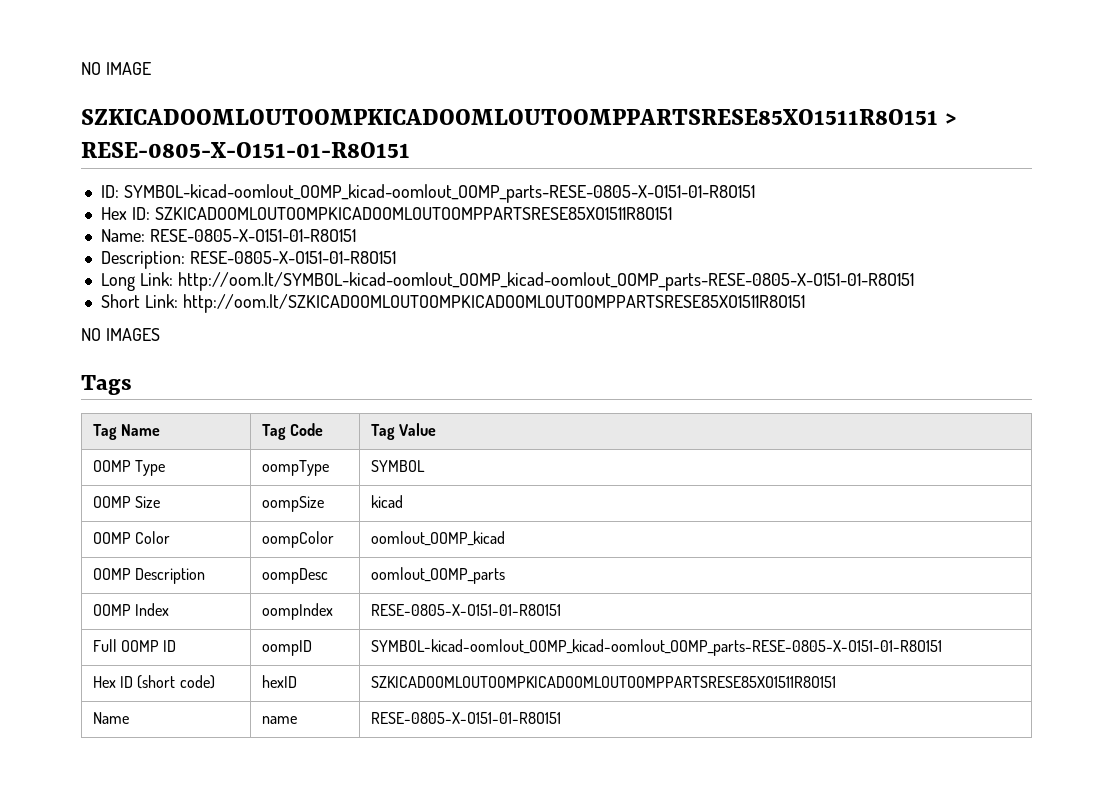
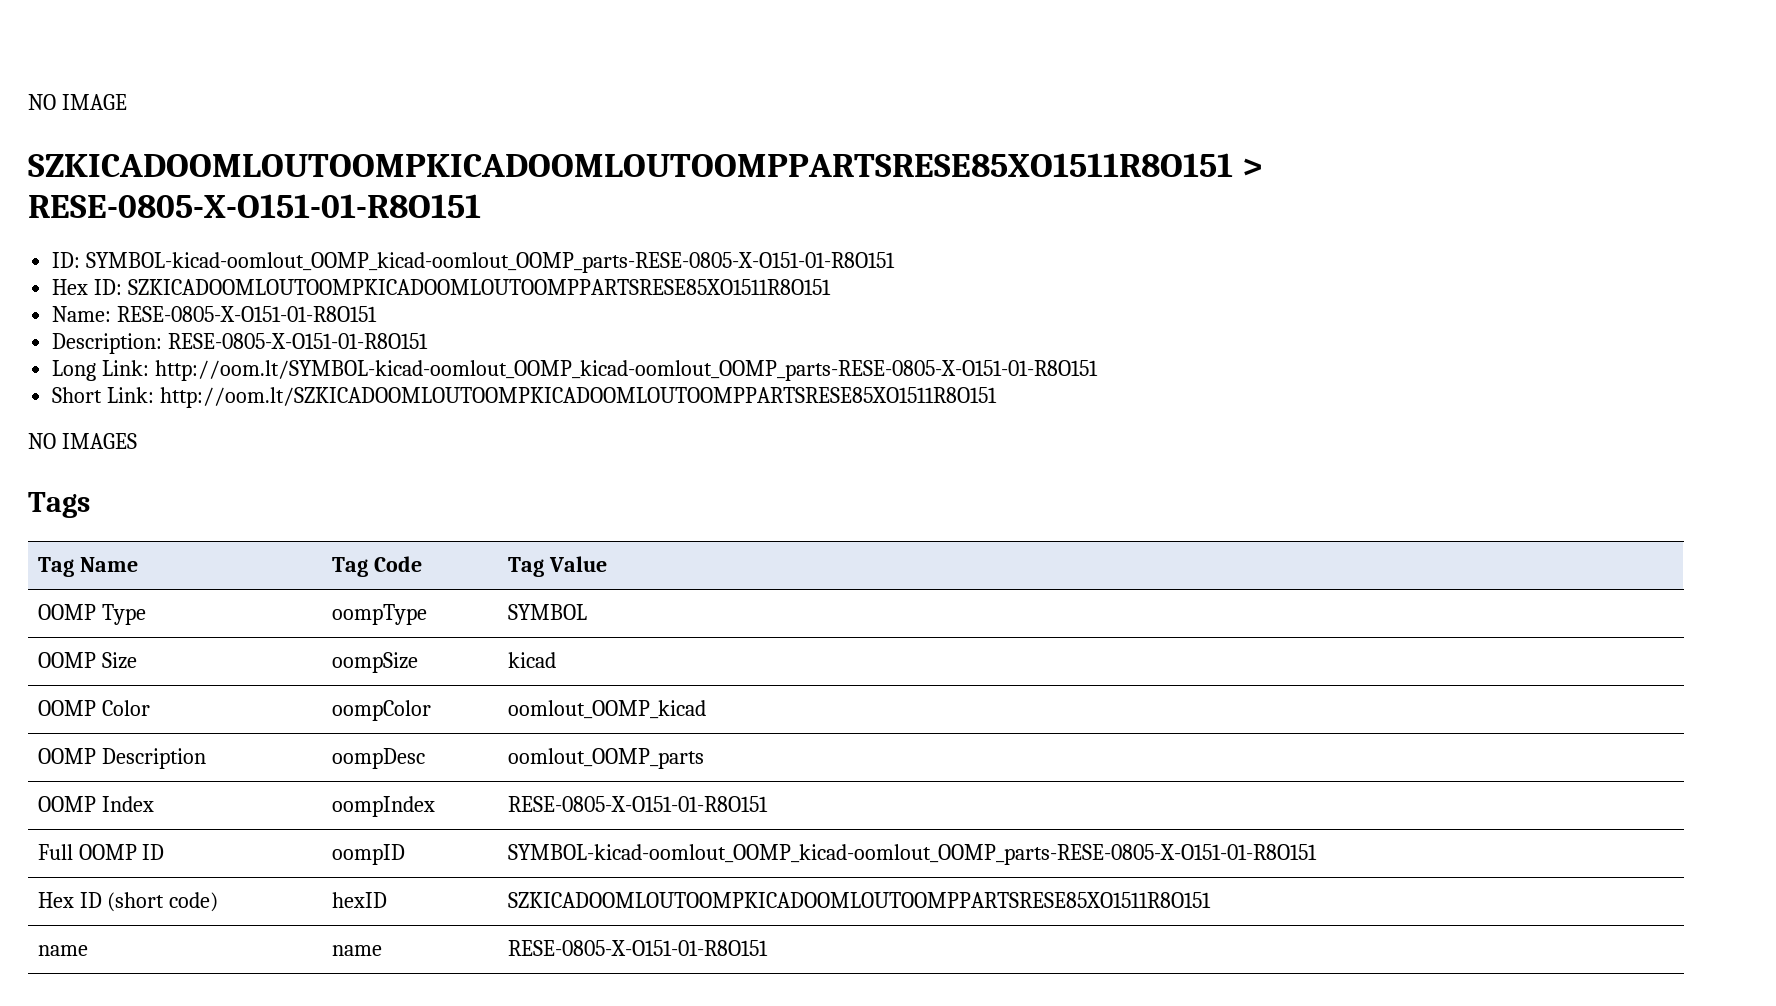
- Name | name | RESE-0805-X-O151-01-R8O151
+ name | name | RESE-0805-X-O151-01-R8O151

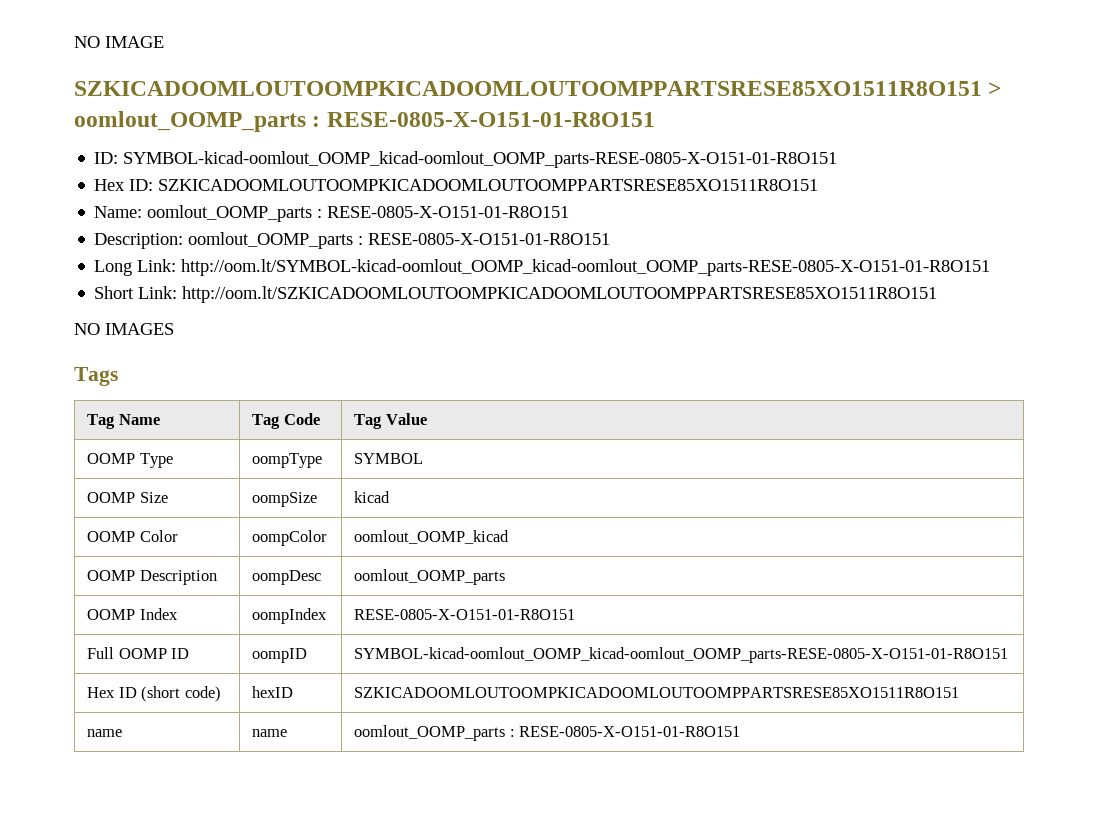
- SZKICADOOMLOUTOOMPKICADOOMLOUTOOMPPARTSRESE85XO1511R8O151 > RESE-0805-X-O151-01-R8O151
+ SZKICADOOMLOUTOOMPKICADOOMLOUTOOMPPARTSRESE85XO1511R8O151 > oomlout_OOMP_parts : RESE-0805-X-O151-01-R8O151
- Name: RESE-0805-X-O151-01-R8O151
+ Name: oomlout_OOMP_parts : RESE-0805-X-O151-01-R8O151
- Description: RESE-0805-X-O151-01-R8O151
+ Description: oomlout_OOMP_parts : RESE-0805-X-O151-01-R8O151
- name | name | RESE-0805-X-O151-01-R8O151
+ name | name | oomlout_OOMP_parts : RESE-0805-X-O151-01-R8O151

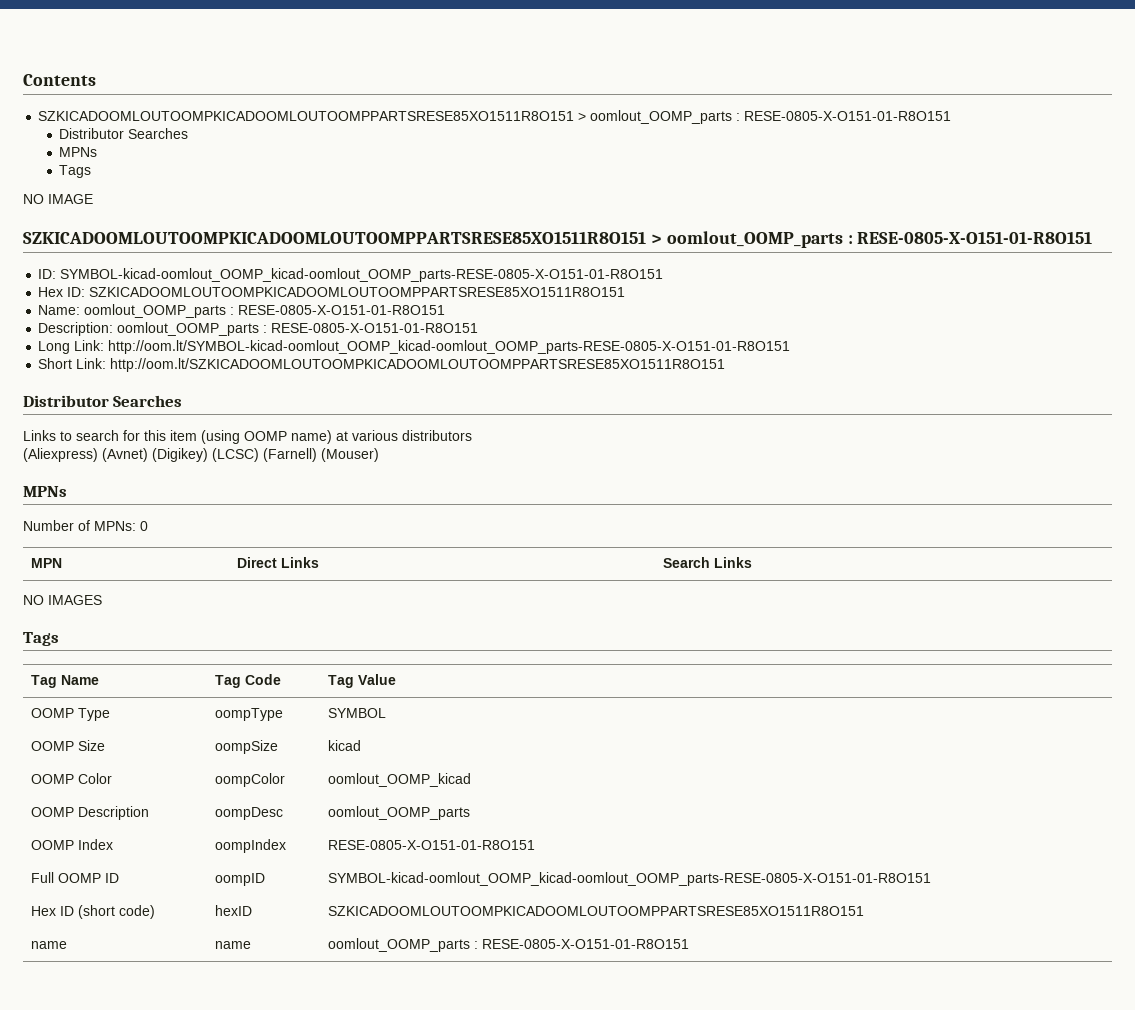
+ Contents
+ SZKICADOOMLOUTOOMPKICADOOMLOUTOOMPPARTSRESE85XO1511R8O151 > oomlout_OOMP_parts : RESE-0805-X-O151-01-R8O151
+ Distributor Searches
+ MPNs
+ Tags
  Short Link: http://oom.lt/SZKICADOOMLOUTOOMPKICADOOMLOUTOOMPPARTSRESE85XO1511R8O151
+ Distributor Searches
+ Links to search for this item (using OOMP name) at various distributors
+ (Aliexpress) (Avnet) (Digikey) (LCSC) (Farnell) (Mouser)
+ MPNs
+ Number of MPNs: 0
+ MPN | Direct Links | Search Links

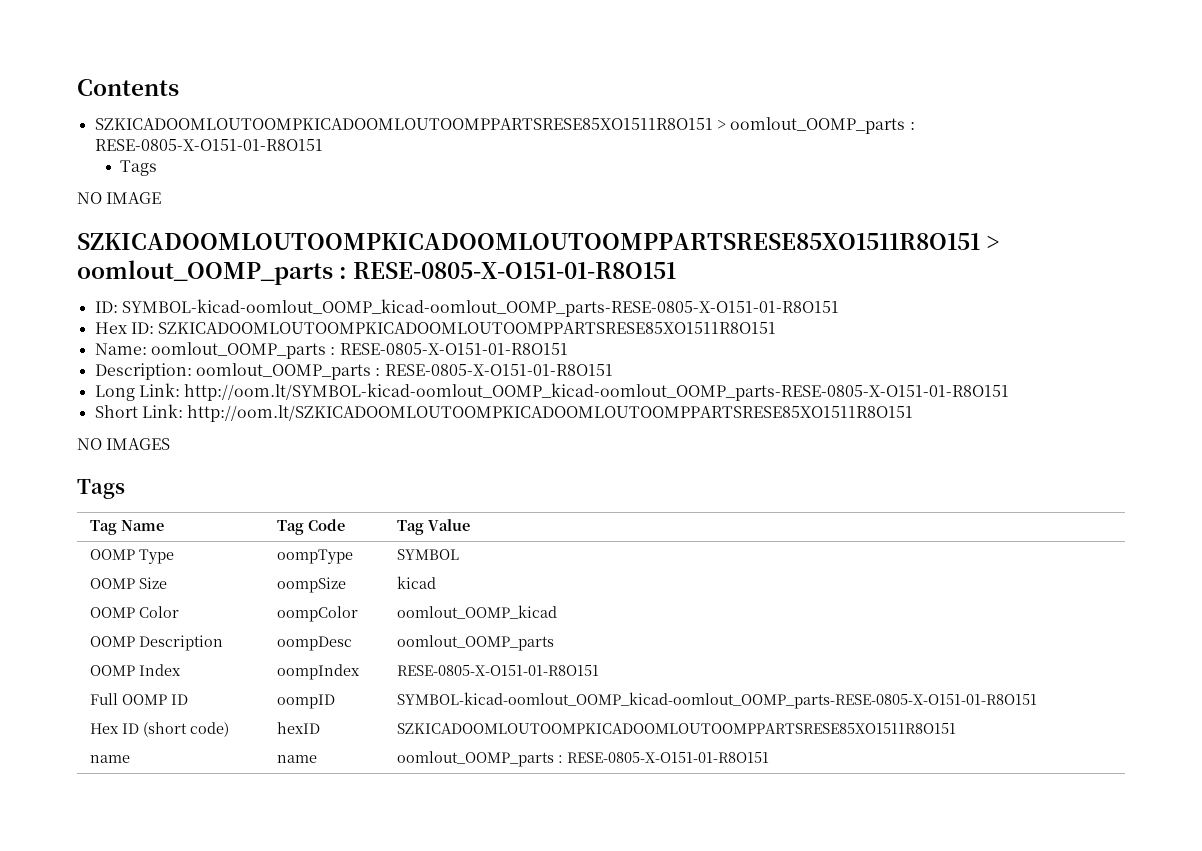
  Contents
  SZKICADOOMLOUTOOMPKICADOOMLOUTOOMPPARTSRESE85XO1511R8O151 > oomlout_OOMP_parts : RESE-0805-X-O151-01-R8O151
- Distributor Searches
- MPNs
  Short Link: http://oom.lt/SZKICADOOMLOUTOOMPKICADOOMLOUTOOMPPARTSRESE85XO1511R8O151
- Distributor Searches
- Links to search for this item (using OOMP name) at various distributors
- (Aliexpress) (Avnet) (Digikey) (LCSC) (Farnell) (Mouser)
- MPNs
- Number of MPNs: 0
- MPN | Direct Links | Search Links

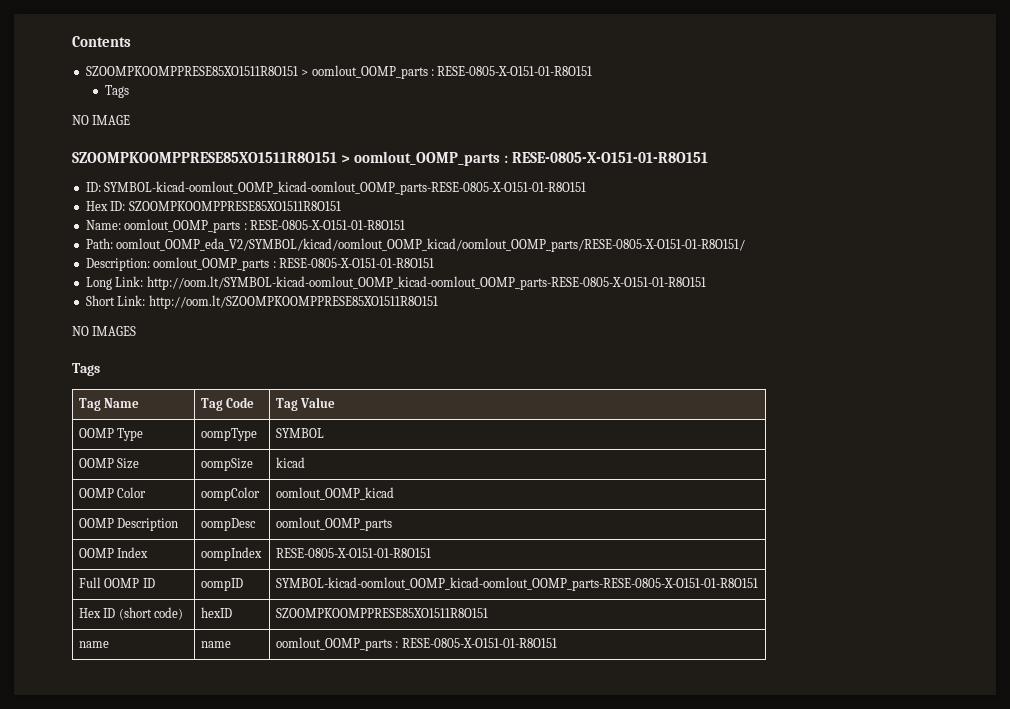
  Contents
- SZKICADOOMLOUTOOMPKICADOOMLOUTOOMPPARTSRESE85XO1511R8O151 > oomlout_OOMP_parts : RESE-0805-X-O151-01-R8O151
+ SZOOMPKOOMPPRESE85XO1511R8O151 > oomlout_OOMP_parts : RESE-0805-X-O151-01-R8O151
  NO IMAGE
- SZKICADOOMLOUTOOMPKICADOOMLOUTOOMPPARTSRESE85XO1511R8O151 > oomlout_OOMP_parts : RESE-0805-X-O151-01-R8O151
+ SZOOMPKOOMPPRESE85XO1511R8O151 > oomlout_OOMP_parts : RESE-0805-X-O151-01-R8O151
- Hex ID: SZKICADOOMLOUTOOMPKICADOOMLOUTOOMPPARTSRESE85XO1511R8O151
+ Hex ID: SZOOMPKOOMPPRESE85XO1511R8O151
+ Path: oomlout_OOMP_eda_V2/SYMBOL/kicad/oomlout_OOMP_kicad/oomlout_OOMP_parts/RESE-0805-X-O151-01-R8O151/
- Short Link: http://oom.lt/SZKICADOOMLOUTOOMPKICADOOMLOUTOOMPPARTSRESE85XO1511R8O151
+ Short Link: http://oom.lt/SZOOMPKOOMPPRESE85XO1511R8O151
- Hex ID (short code) | hexID | SZKICADOOMLOUTOOMPKICADOOMLOUTOOMPPARTSRESE85XO1511R8O151
+ Hex ID (short code) | hexID | SZOOMPKOOMPPRESE85XO1511R8O151

